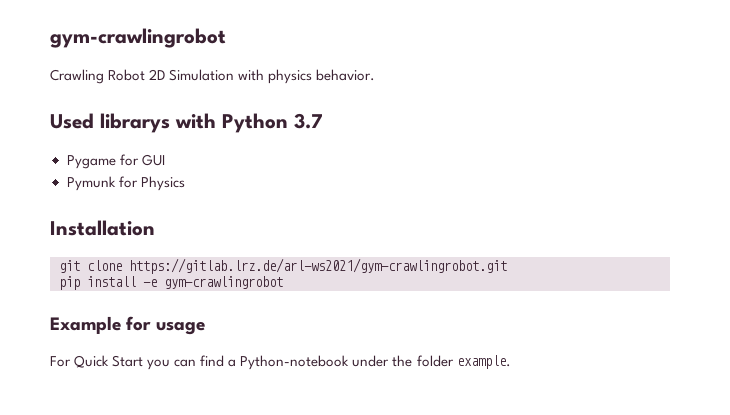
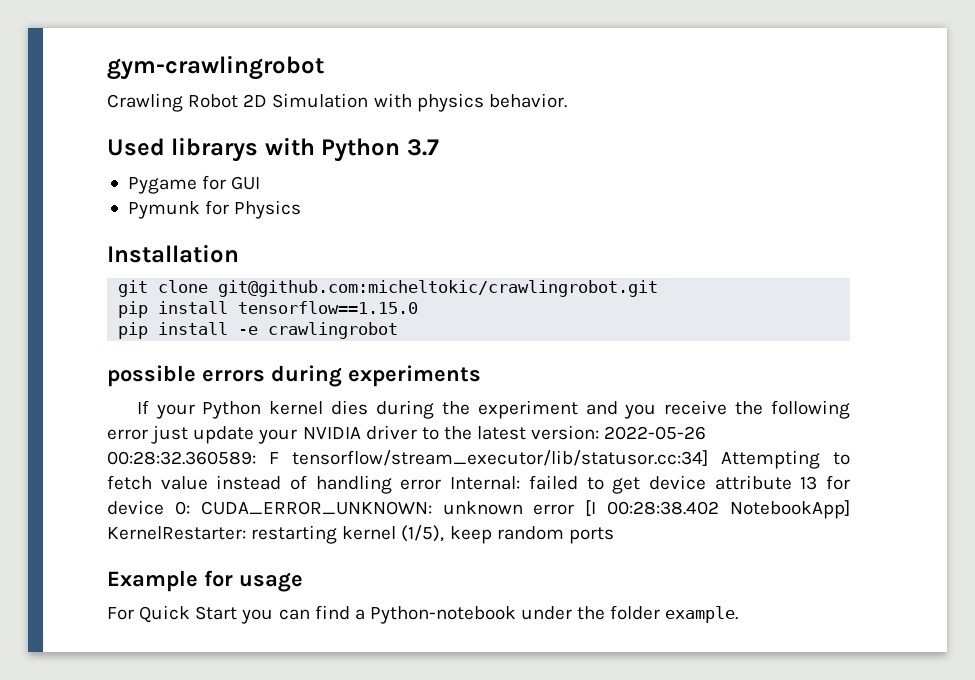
- git clone https://gitlab.lrz.de/arl-ws2021/gym-crawlingrobot.git
+ git clone git@github.com:micheltokic/crawlingrobot.git
+ pip install tensorflow==1.15.0
- pip install -e gym-crawlingrobot
+ pip install -e crawlingrobot
+ possible errors during experiments
+ If your Python kernel dies during the experiment and you receive the following error just update your NVIDIA driver to the latest version: 2022-05-26 00:28:32.360589: F tensorflow/stream_executor/lib/statusor.cc:34] Attempting to fetch value instead of handling error Internal: failed to get device attribute 13 for device 0: CUDA_ERROR_UNKNOWN: unknown error [I 00:28:38.402 NotebookApp] KernelRestarter: restarting kernel (1/5), keep random ports

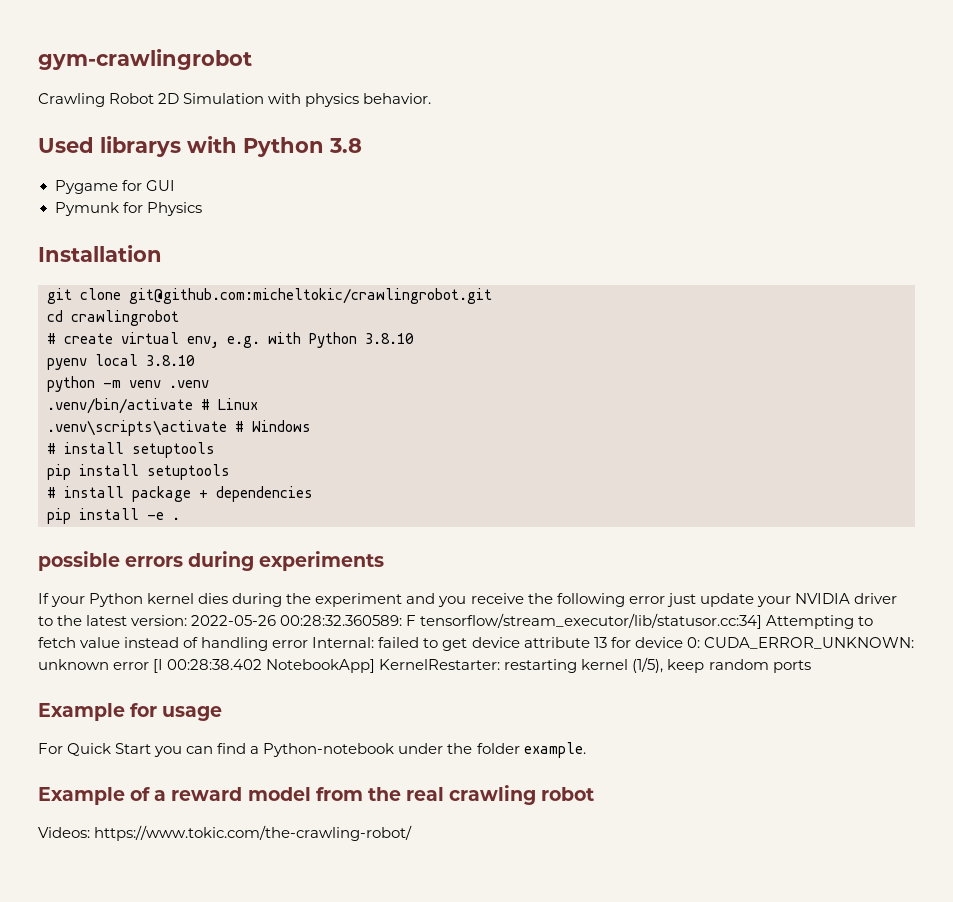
- Used librarys with Python 3.7
+ Used librarys with Python 3.8
- pip install tensorflow==1.15.0
+ cd crawlingrobot
+ # create virtual env, e.g. with Python 3.8.10
+ pyenv local 3.8.10
+ python -m venv .venv
+ .venv/bin/activate # Linux
+ .venv\scripts\activate # Windows
+ # install setuptools
+ pip install setuptools
+ # install package + dependencies
- pip install -e crawlingrobot
+ pip install -e .
+ Example of a reward model from the real crawling robot
+ Videos: https://www.tokic.com/the-crawling-robot/

